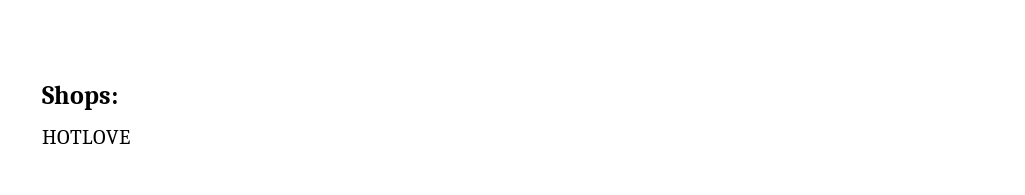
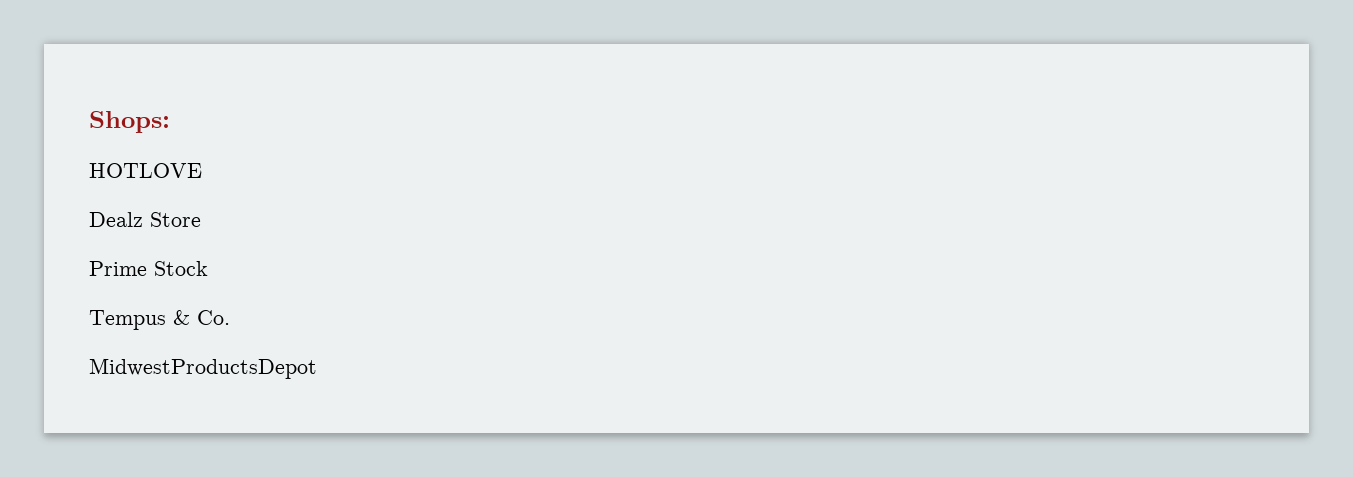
+ Dealz Store
+ Prime Stock
+ Tempus & Co.
+ MidwestProductsDepot

